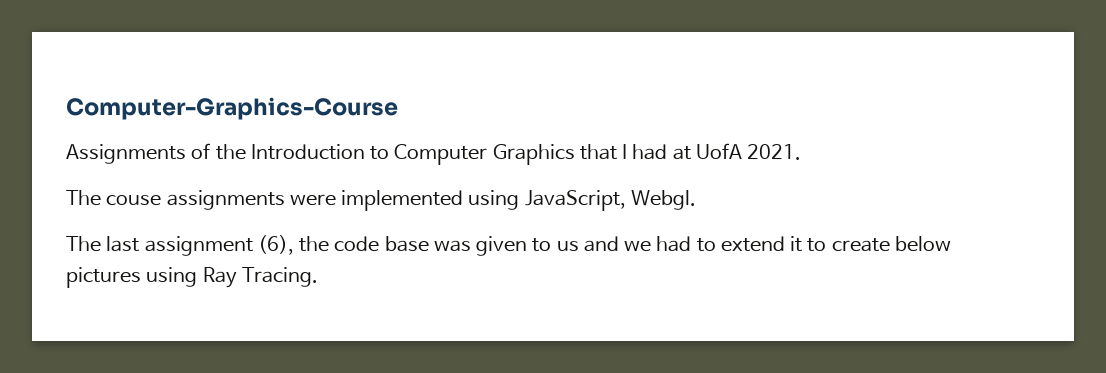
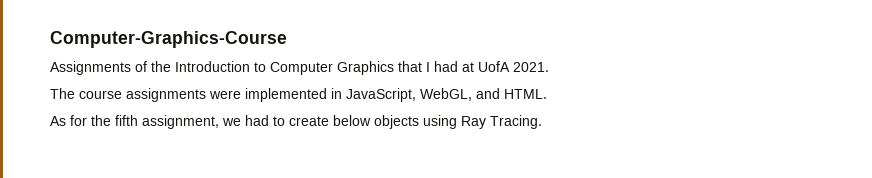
- The couse assignments were implemented using JavaScript, Webgl.
- The last assignment (6), the code base was given to us and we had to extend it to create below pictures using Ray Tracing.
+ The course assignments were implemented in JavaScript, WebGL, and HTML.
+ As for the fifth assignment, we had to create below objects using Ray Tracing.

